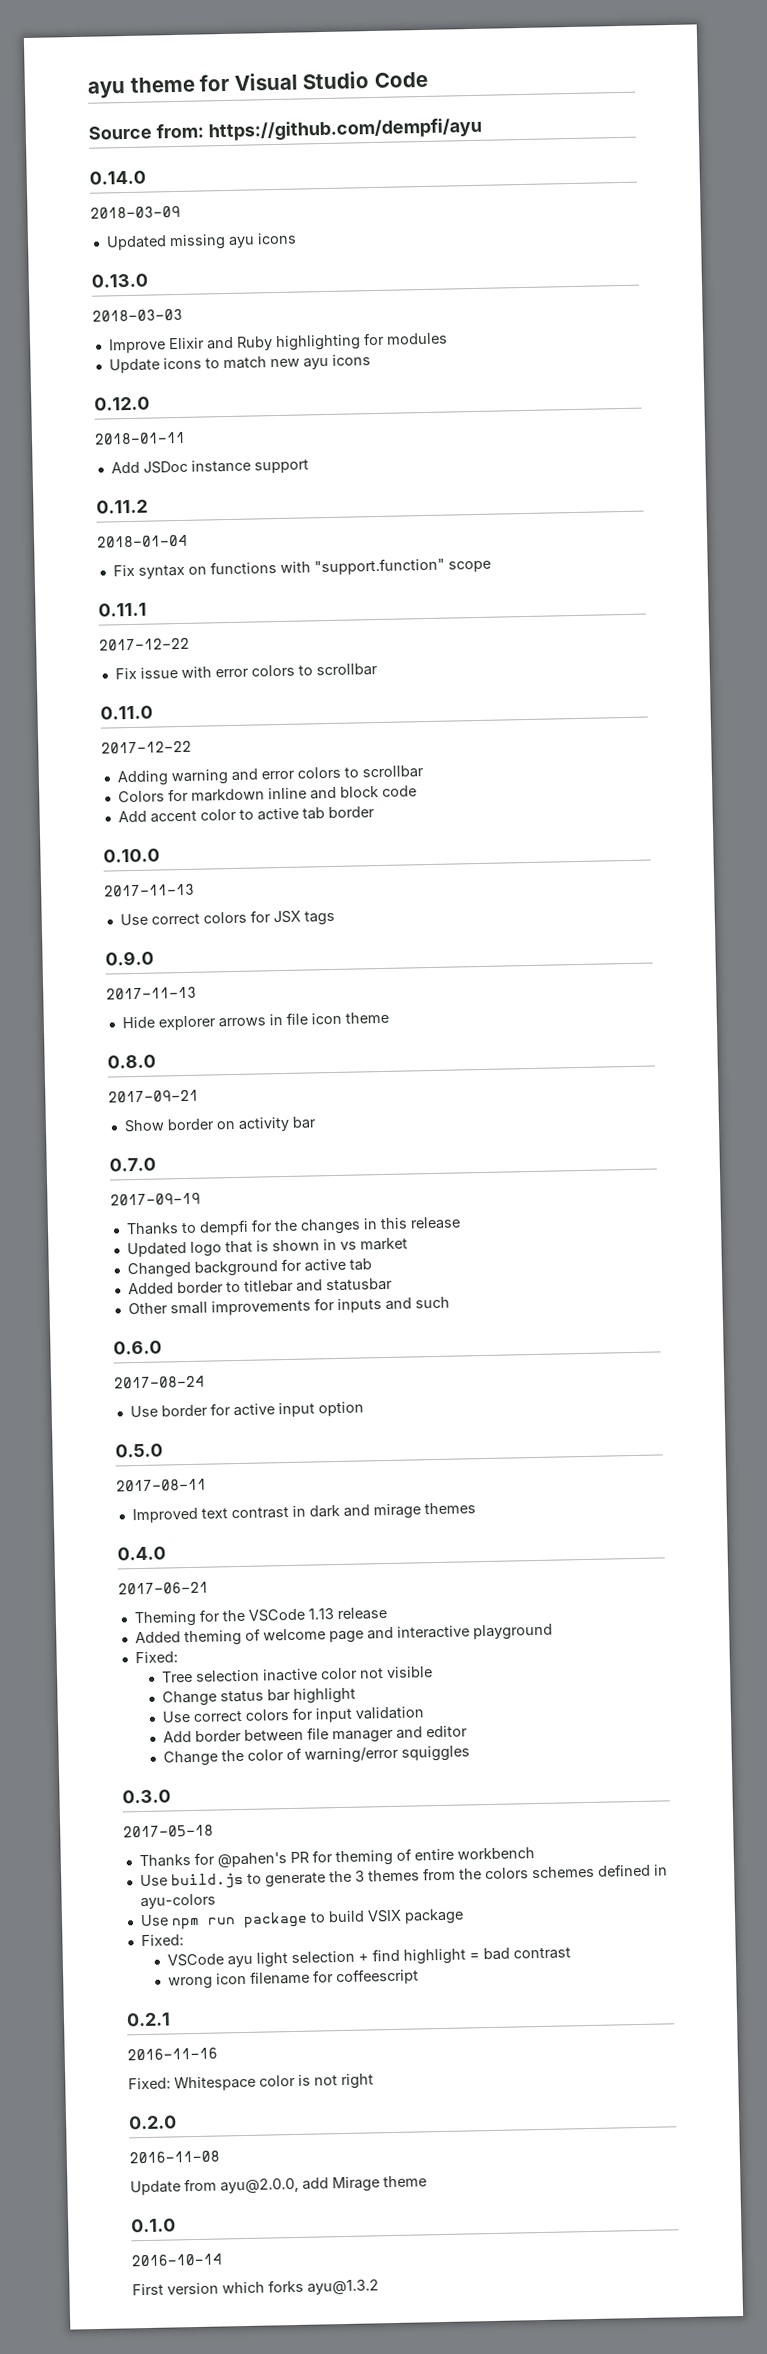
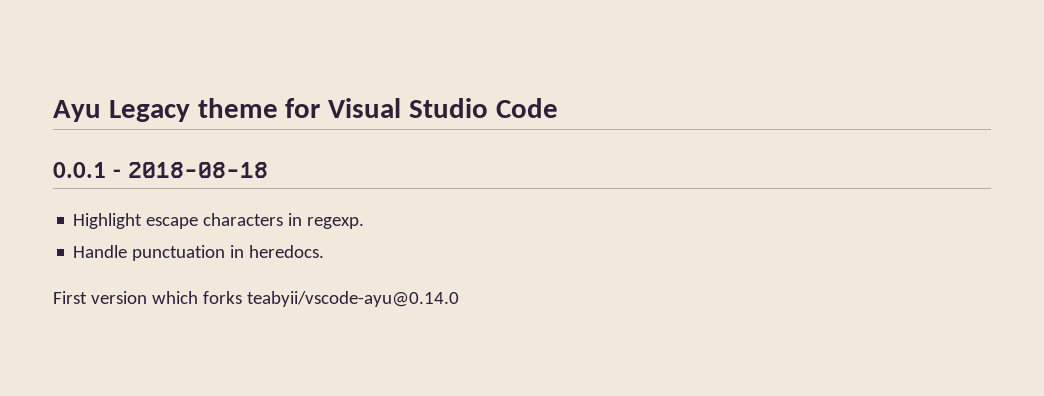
- ayu theme for Visual Studio Code
+ Ayu Legacy theme for Visual Studio Code
- Source from: https://github.com/dempfi/ayu
- 0.14.0
- 2018-03-09
- Updated missing ayu icons
- 0.13.0
- 2018-03-03
- Improve Elixir and Ruby highlighting for modules
- Update icons to match new ayu icons
- 0.12.0
- 2018-01-11
- Add JSDoc instance support
- 0.11.2
- 2018-01-04
- Fix syntax on functions with "support.function" scope
- 0.11.1
- 2017-12-22
- Fix issue with error colors to scrollbar
- 0.11.0
- 2017-12-22
- Adding warning and error colors to scrollbar
- Colors for markdown inline and block code
- Add accent color to active tab border
- 0.10.0
- 2017-11-13
- Use correct colors for JSX tags
- 0.9.0
- 2017-11-13
- Hide explorer arrows in file icon theme
- 0.8.0
- 2017-09-21
- Show border on activity bar
- 0.7.0
- 2017-09-19
- Thanks to dempfi for the changes in this release
- Updated logo that is shown in vs market
- Changed background for active tab
- Added border to titlebar and statusbar
- Other small improvements for inputs and such
- 0.6.0
- 2017-08-24
- Use border for active input option
- 0.5.0
- 2017-08-11
- Improved text contrast in dark and mirage themes
- 0.4.0
- 2017-06-21
- Theming for the VSCode 1.13 release
- Added theming of welcome page and interactive playground
- Fixed:
- Tree selection inactive color not visible
- Change status bar highlight
- Use correct colors for input validation
- Add border between file manager and editor
- Change the color of warning/error squiggles
- 0.3.0
- 2017-05-18
- Thanks for @pahen's PR for theming of entire workbench
- Use build.js to generate the 3 themes from the colors schemes defined in ayu-colors
- Use npm run package to build VSIX package
- Fixed:
- VSCode ayu light selection + find highlight = bad contrast
- wrong icon filename for coffeescript
- 0.2.1
- 2016-11-16
- Fixed: Whitespace color is not right
- 0.2.0
- 2016-11-08
- Update from ayu@2.0.0, add Mirage theme
- 0.1.0
- 2016-10-14
+ 0.0.1 - 2018-08-18
+ Highlight escape characters in regexp.
+ Handle punctuation in heredocs.
- First version which forks ayu@1.3.2
+ First version which forks teabyii/vscode-ayu@0.14.0

